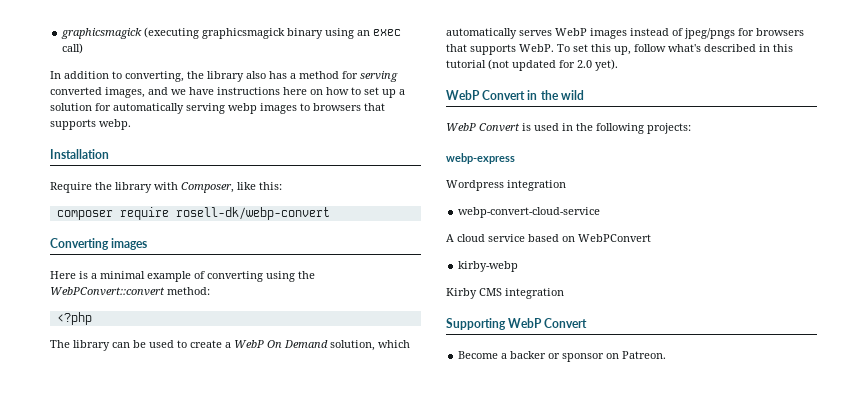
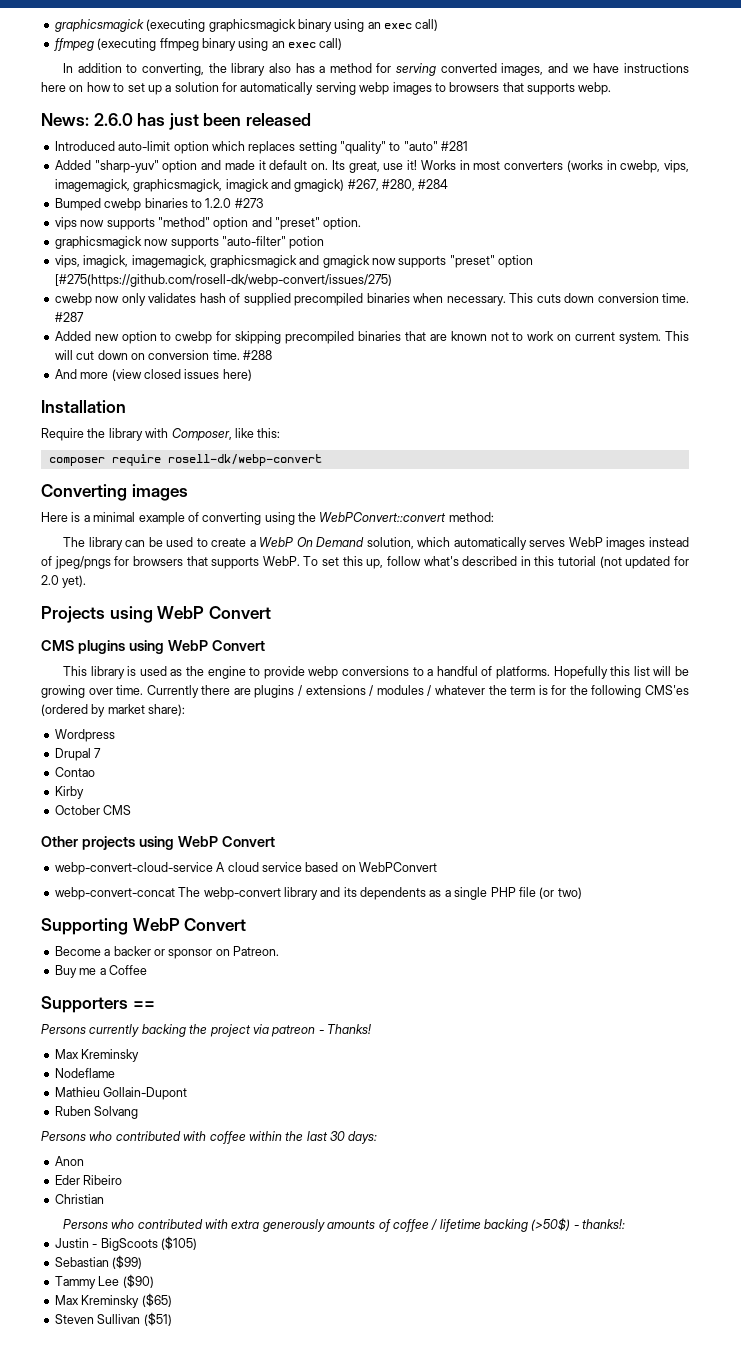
+ ffmpeg (executing ffmpeg binary using an exec call)
+ News: 2.6.0 has just been released
+ Introduced auto-limit option which replaces setting "quality" to "auto" #281
+ Added "sharp-yuv" option and made it default on. Its great, use it! Works in most converters (works in cwebp, vips, imagemagick, graphicsmagick, imagick and gmagick) #267, #280, #284
+ Bumped cwebp binaries to 1.2.0 #273
+ vips now supports "method" option and "preset" option.
+ graphicsmagick now supports "auto-filter" potion
+ vips, imagick, imagemagick, graphicsmagick and gmagick now supports "preset" option [#275(https://github.com/rosell-dk/webp-convert/issues/275)
+ cwebp now only validates hash of supplied precompiled binaries when necessary. This cuts down conversion time. #287
+ Added new option to cwebp for skipping precompiled binaries that are known not to work on current system. This will cut down on conversion time. #288
+ And more (view closed issues here)
- <?php
- WebP Convert in the wild
- WebP Convert is used in the following projects:
- webp-express
- Wordpress integration
+ Projects using WebP Convert
+ CMS plugins using WebP Convert
+ This library is used as the engine to provide webp conversions to a handful of platforms. Hopefully this list will be growing over time. Currently there are plugins / extensions / modules / whatever the term is for the following CMS'es (ordered by market share):
+ Wordpress
+ Drupal 7
+ Contao
+ Kirby
+ October CMS
+ Other projects using WebP Convert
- webp-convert-cloud-service
- A cloud service based on WebPConvert
+ webp-convert-cloud-service A cloud service based on WebPConvert
- kirby-webp
- Kirby CMS integration
+ webp-convert-concat The webp-convert library and its dependents as a single PHP file (or two)
+ Buy me a Coffee
+ Supporters ==
+ Persons currently backing the project via patreon - Thanks!
+ Max Kreminsky
+ Nodeflame
+ Mathieu Gollain-Dupont
+ Ruben Solvang
+ Persons who contributed with coffee within the last 30 days:
+ Anon
+ Eder Ribeiro
+ Christian
+ Persons who contributed with extra generously amounts of coffee / lifetime backing (>50$) - thanks!:
+ Justin - BigScoots ($105)
+ Sebastian ($99)
+ Tammy Lee ($90)
+ Max Kreminsky ($65)
+ Steven Sullivan ($51)

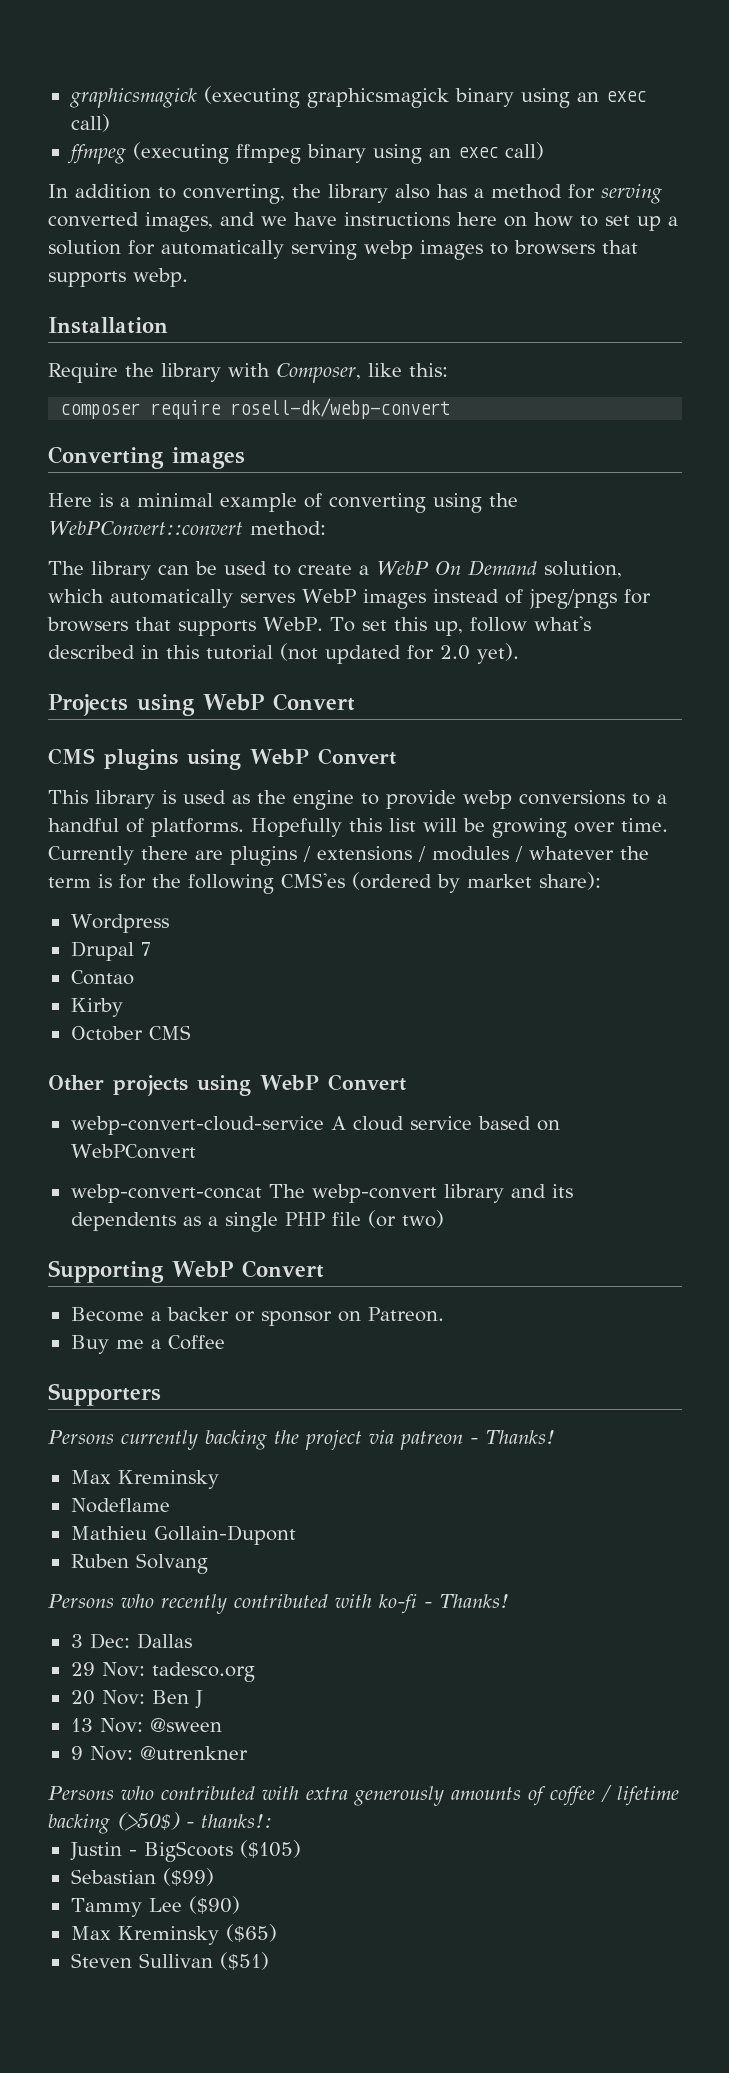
- News: 2.6.0 has just been released
- Introduced auto-limit option which replaces setting "quality" to "auto" #281
- Added "sharp-yuv" option and made it default on. Its great, use it! Works in most converters (works in cwebp, vips, imagemagick, graphicsmagick, imagick and gmagick) #267, #280, #284
- Bumped cwebp binaries to 1.2.0 #273
- vips now supports "method" option and "preset" option.
- graphicsmagick now supports "auto-filter" potion
- vips, imagick, imagemagick, graphicsmagick and gmagick now supports "preset" option [#275(https://github.com/rosell-dk/webp-convert/issues/275)
- cwebp now only validates hash of supplied precompiled binaries when necessary. This cuts down conversion time. #287
- Added new option to cwebp for skipping precompiled binaries that are known not to work on current system. This will cut down on conversion time. #288
- And more (view closed issues here)
- Supporters ==
+ Supporters
- Persons who contributed with coffee within the last 30 days:
- Anon
- Eder Ribeiro
- Christian
+ Persons who recently contributed with ko-fi - Thanks!
+ 3 Dec: Dallas
+ 29 Nov: tadesco.org
+ 20 Nov: Ben J
+ 13 Nov: @sween
+ 9 Nov: @utrenkner

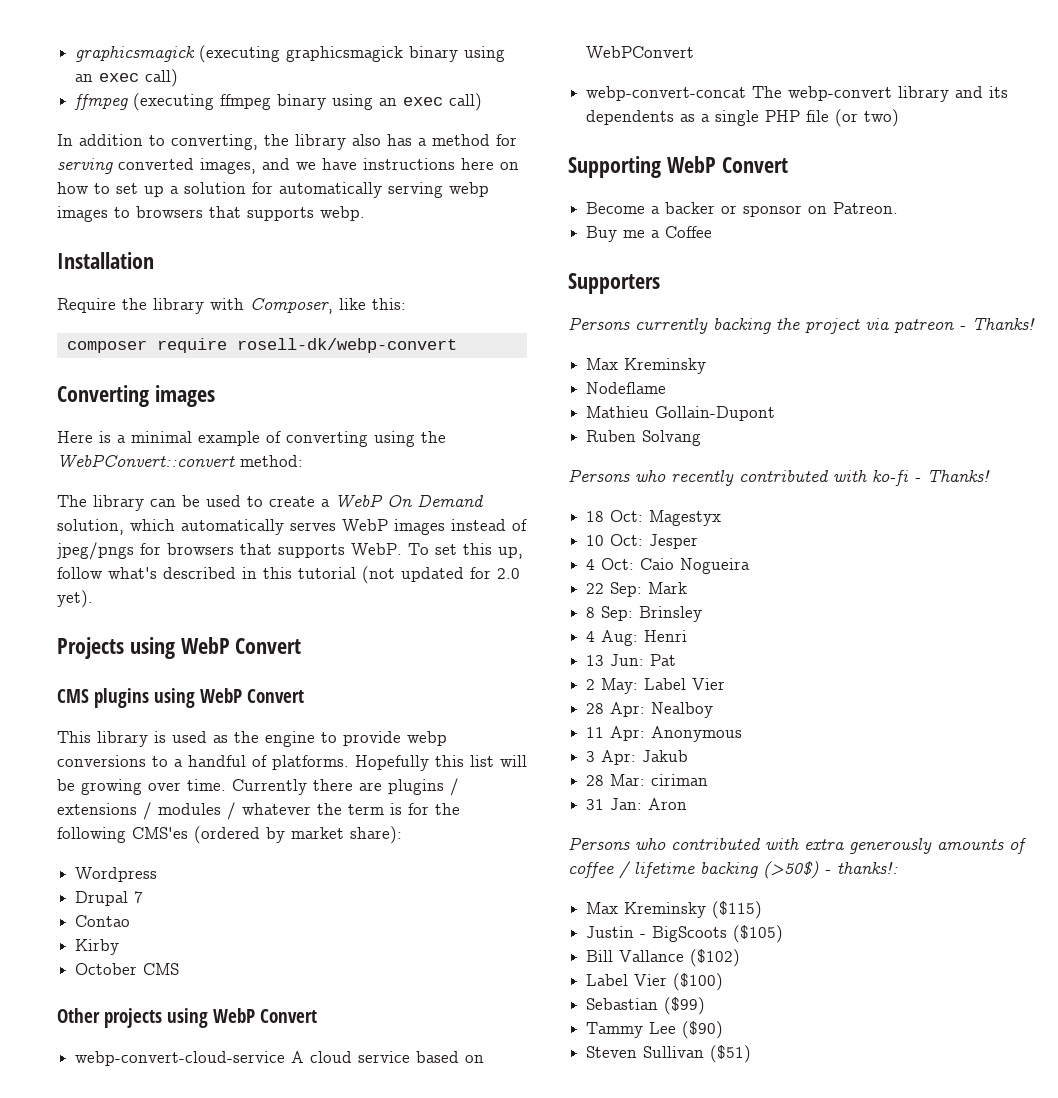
- 3 Dec: Dallas
- 29 Nov: tadesco.org
- 20 Nov: Ben J
- 13 Nov: @sween
- 9 Nov: @utrenkner
+ 18 Oct: Magestyx
+ 10 Oct: Jesper
+ 4 Oct: Caio Nogueira
+ 22 Sep: Mark
+ 8 Sep: Brinsley
+ 4 Aug: Henri
+ 13 Jun: Pat
+ 2 May: Label Vier
+ 28 Apr: Nealboy
+ 11 Apr: Anonymous
+ 3 Apr: Jakub
+ 28 Mar: ciriman
+ 31 Jan: Aron
+ Max Kreminsky ($115)
+ Bill Vallance ($102)
+ Label Vier ($100)
- Max Kreminsky ($65)

